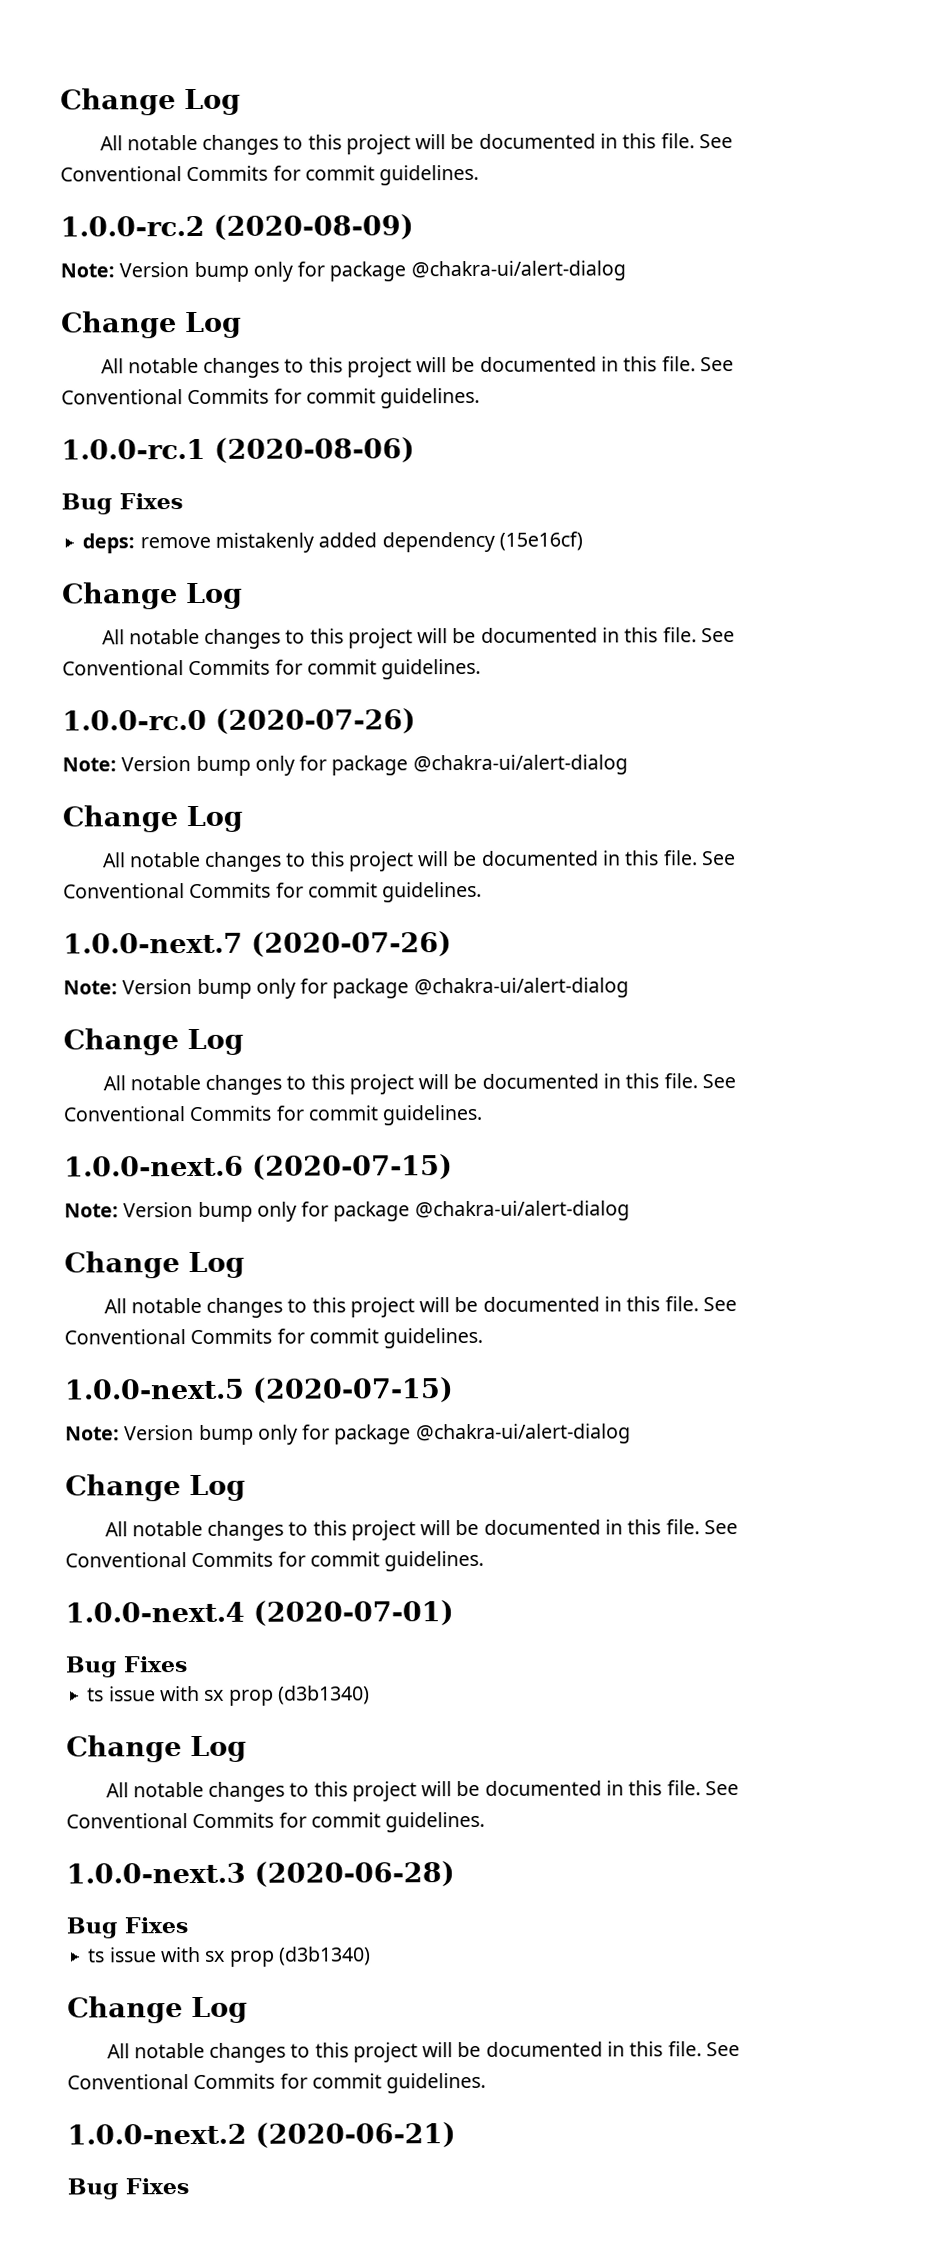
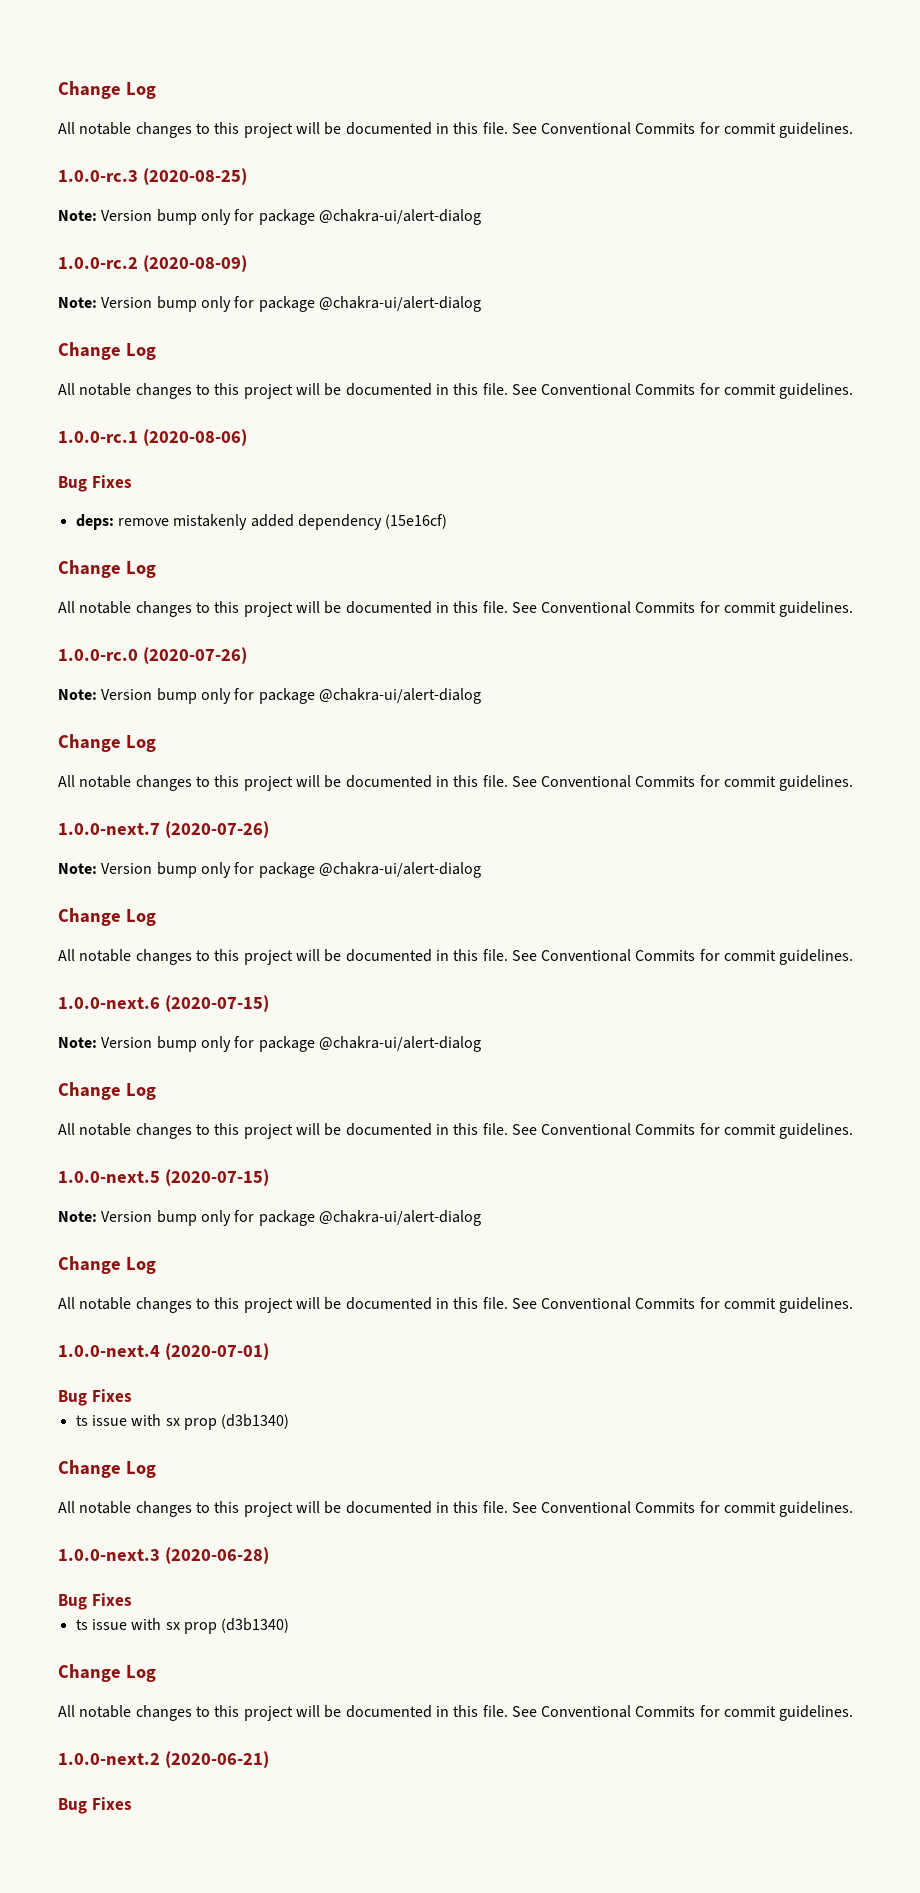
+ 1.0.0-rc.3 (2020-08-25)
+ Note: Version bump only for package @chakra-ui/alert-dialog

